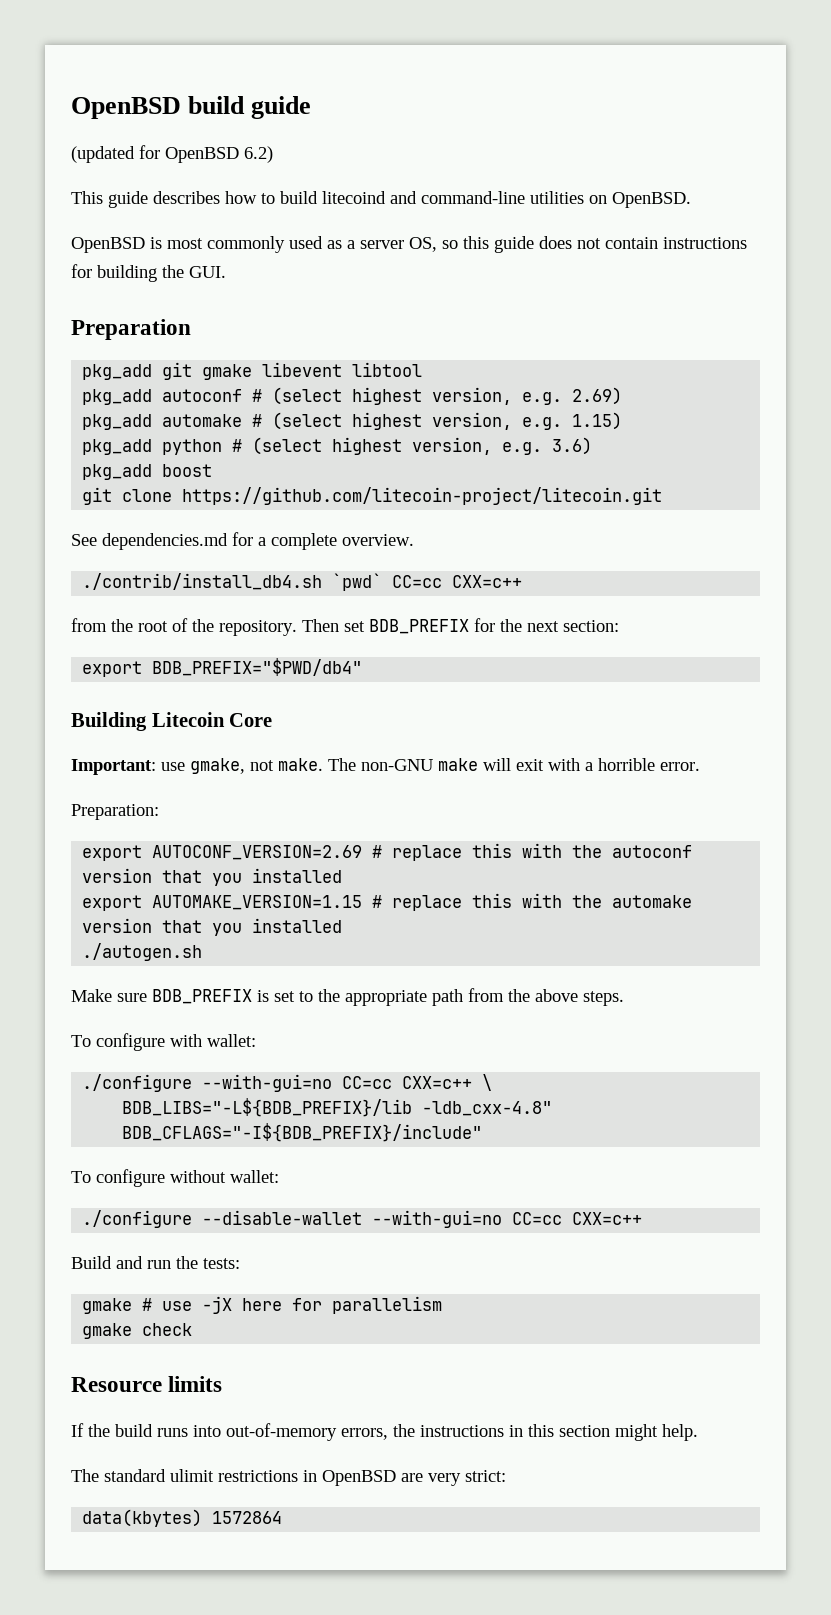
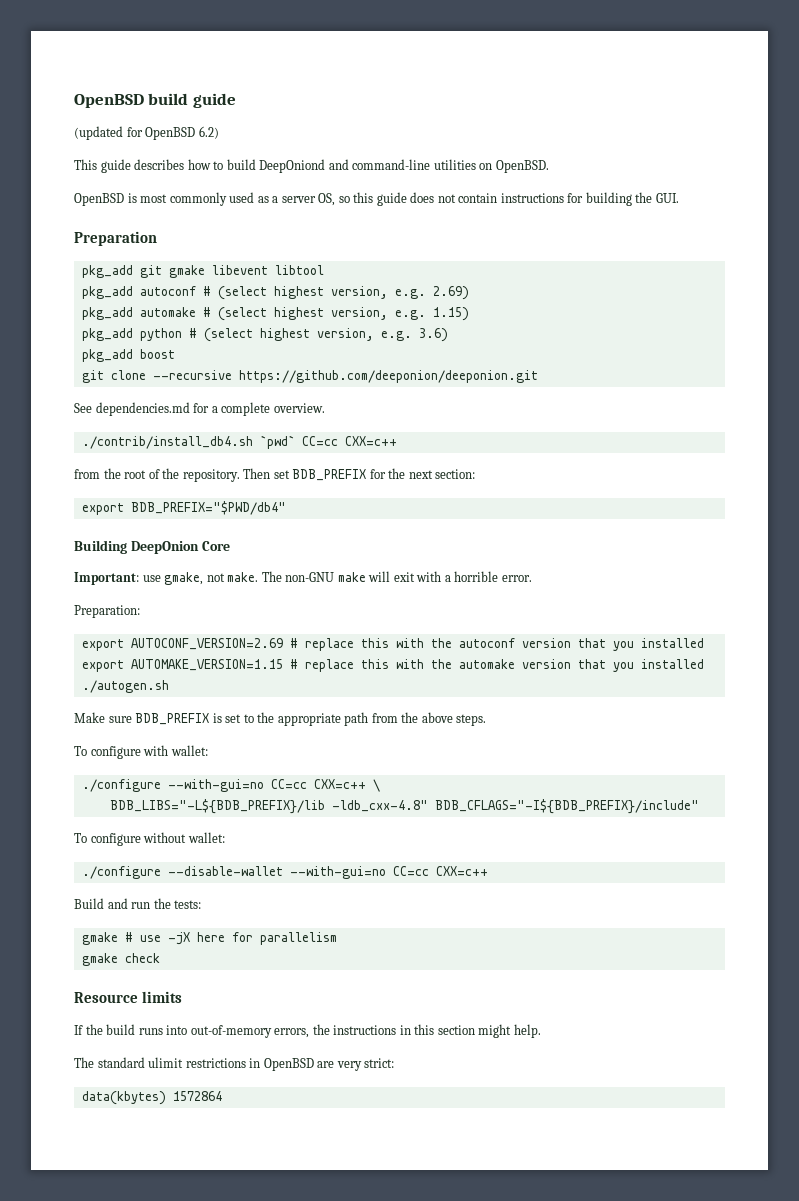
- This guide describes how to build litecoind and command-line utilities on OpenBSD.
+ This guide describes how to build DeepOniond and command-line utilities on OpenBSD.
- git clone https://github.com/litecoin-project/litecoin.git
+ git clone --recursive https://github.com/deeponion/deeponion.git
- Building Litecoin Core
+ Building DeepOnion Core

